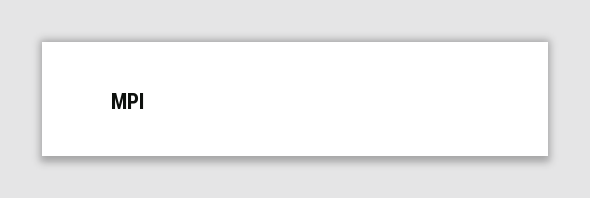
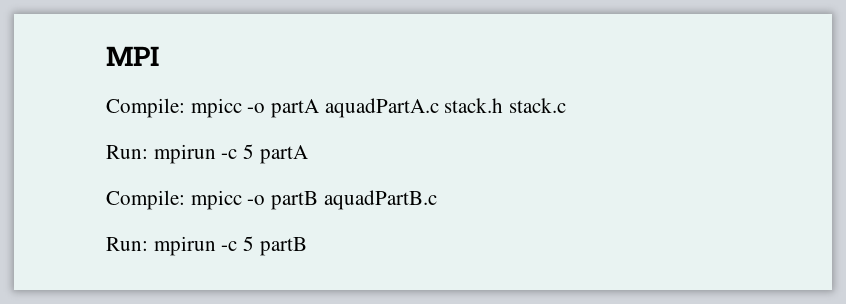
+ Compile: mpicc -o partA aquadPartA.c stack.h stack.c
+ Run: mpirun -c 5 partA
+ Compile: mpicc -o partB aquadPartB.c
+ Run: mpirun -c 5 partB

